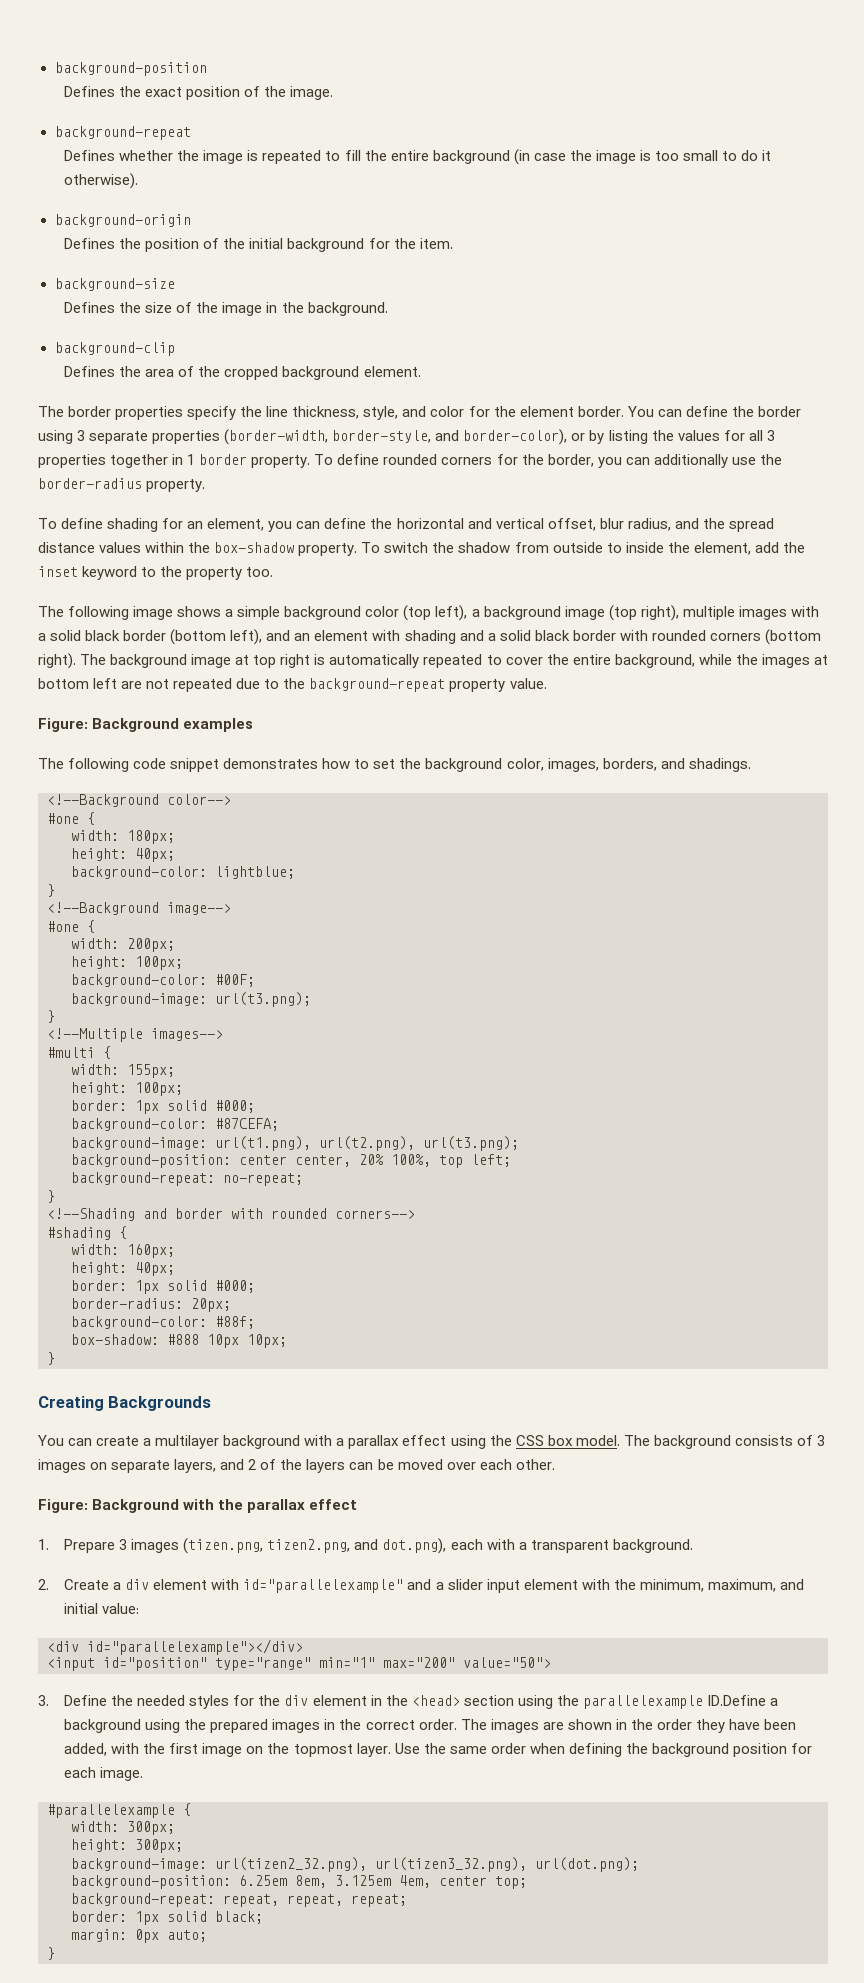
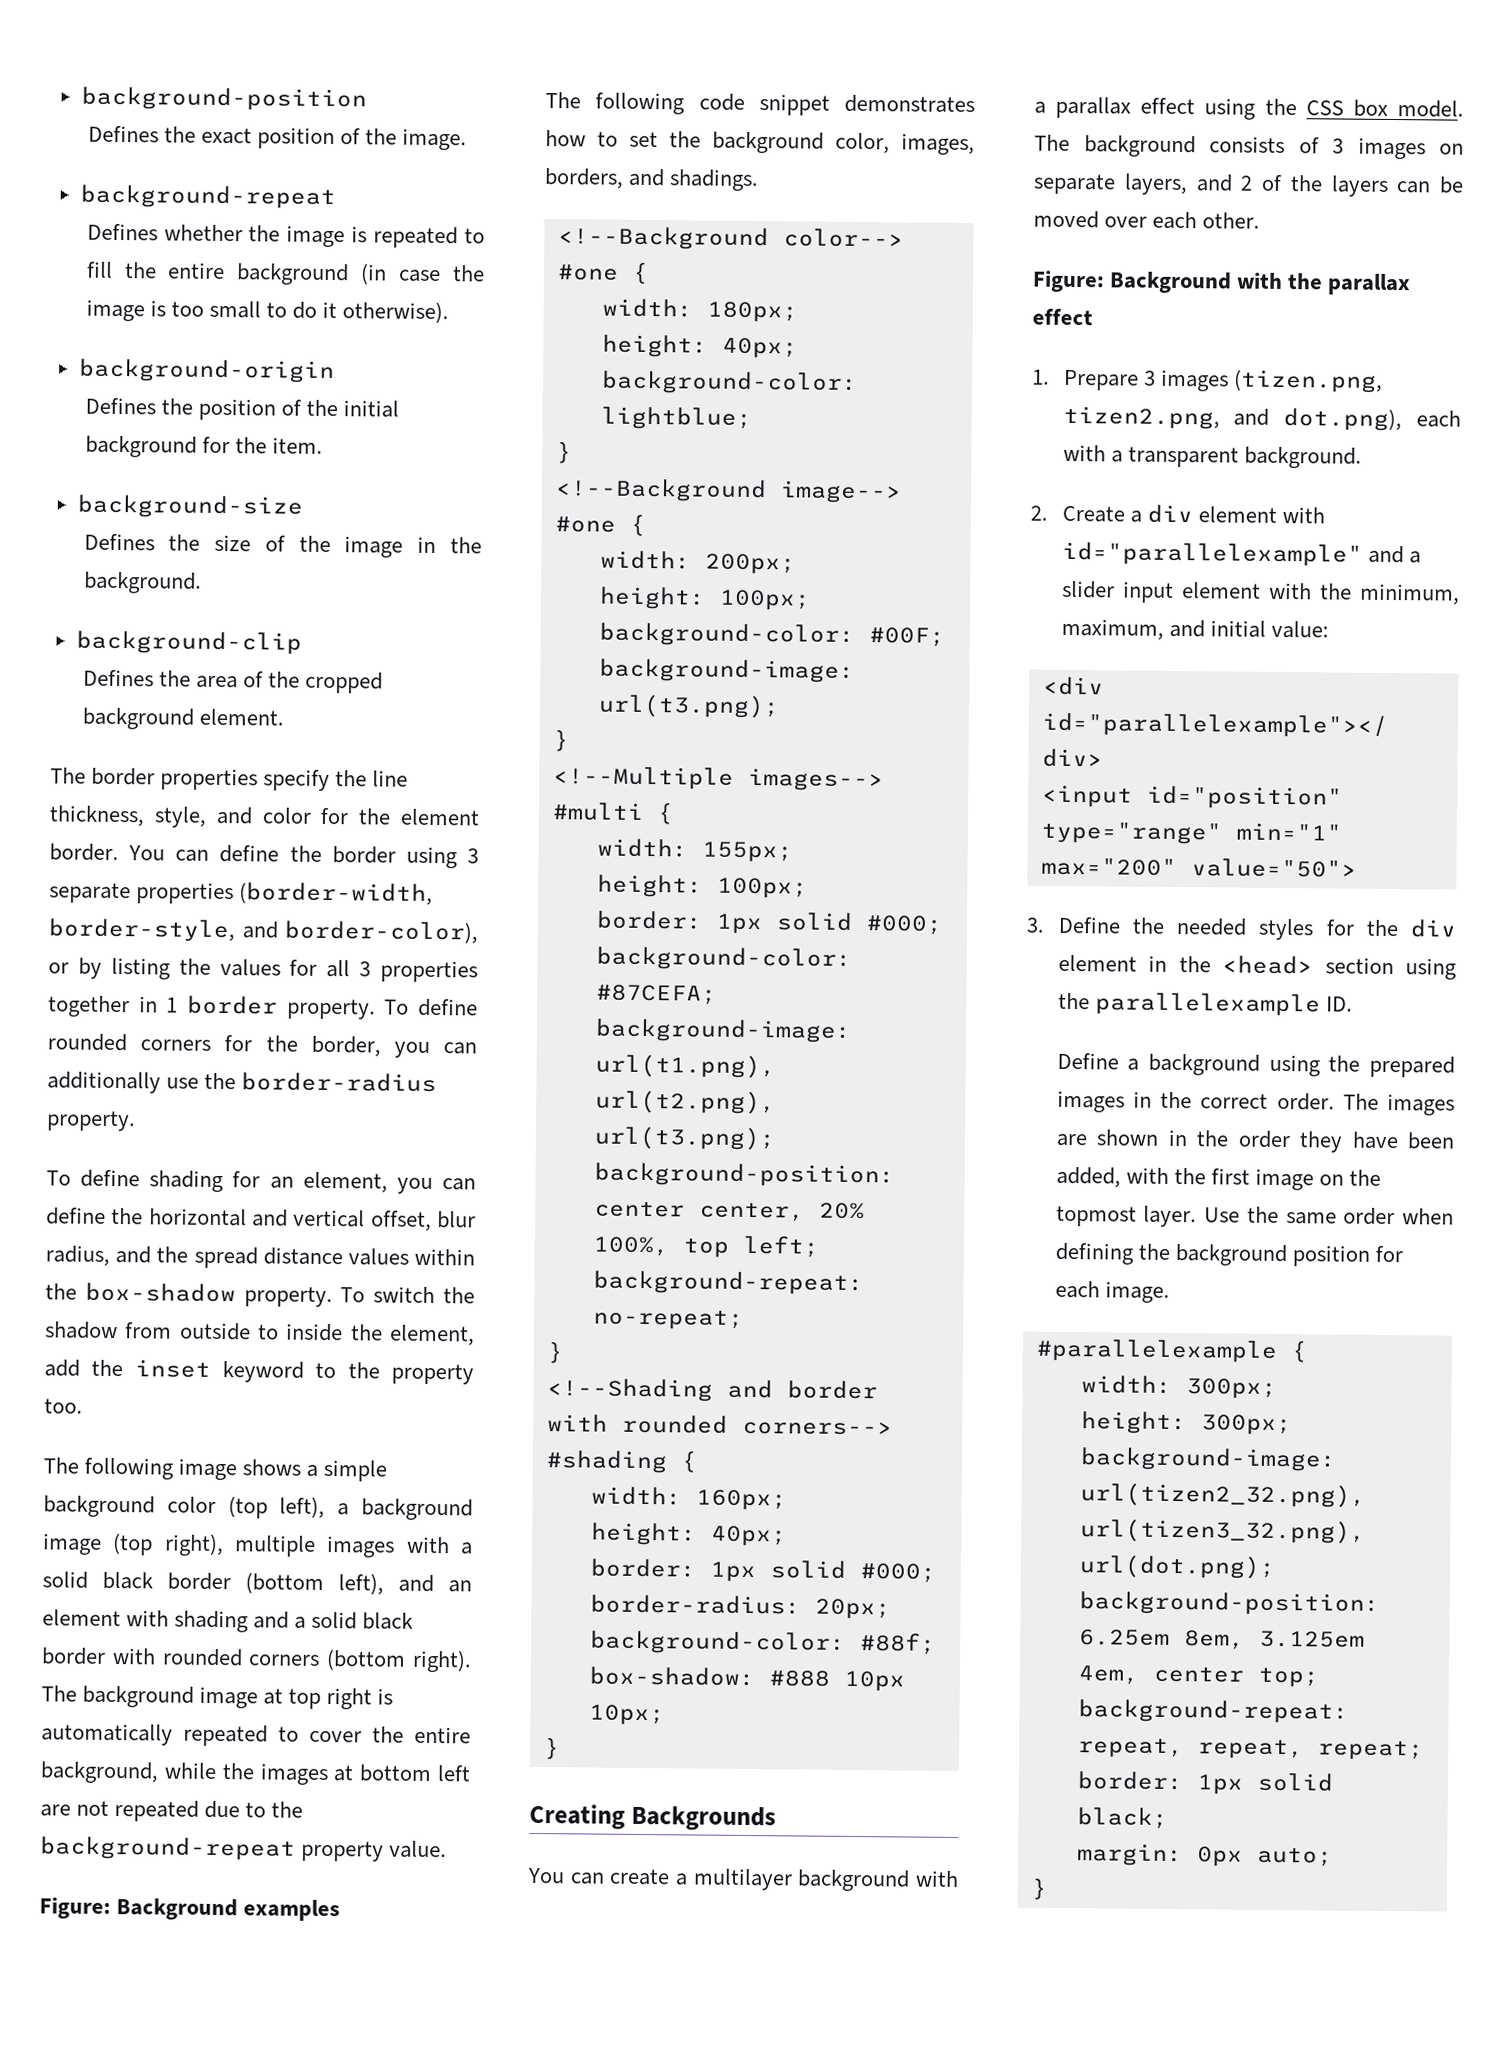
- 3. Define the needed styles for the div element in the <head> section using the parallelexample ID.Define a background using the prepared images in the correct order.
+ 3. Define the needed styles for the div element in the <head> section using the parallelexample ID.
+ Define a background using the prepared images in the correct order.

